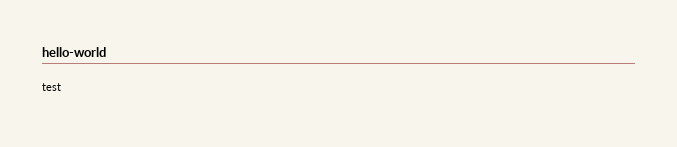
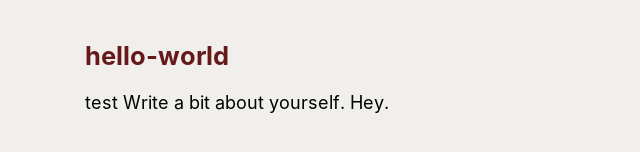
- test
+ test Write a bit about yourself. Hey.

